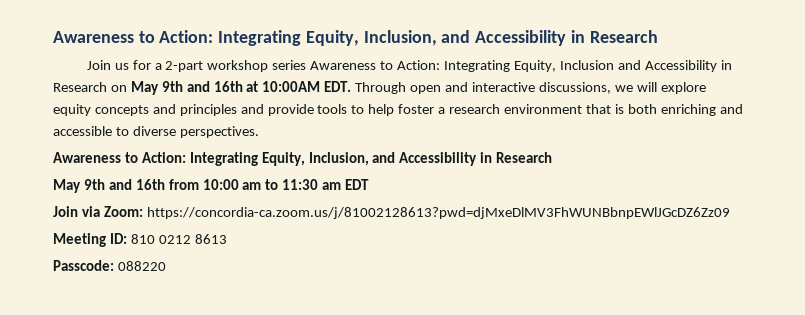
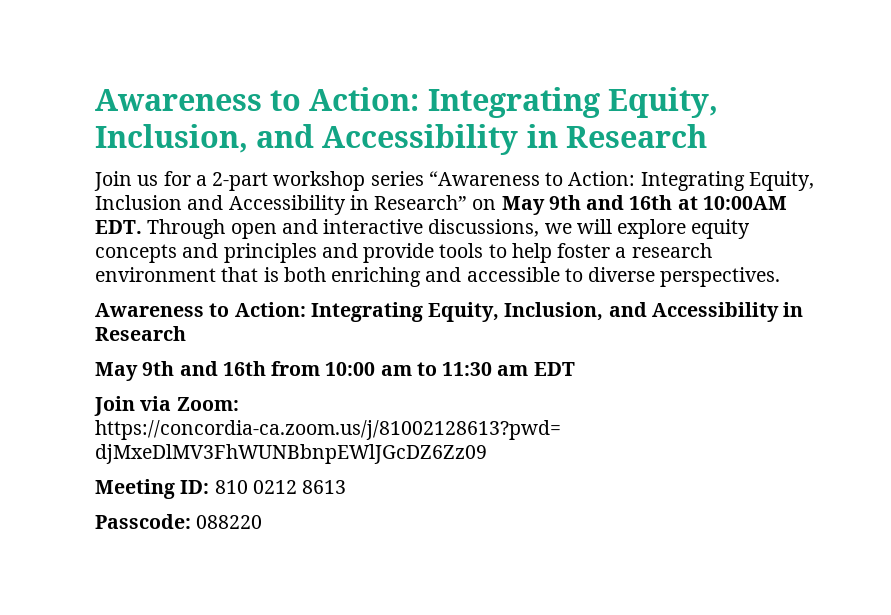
- Join us for a 2-part workshop series Awareness to Action: Integrating Equity, Inclusion and Accessibility in Research on May 9th and 16th at 10:00AM EDT. Through open and interactive discussions, we will explore equity concepts and principles and provide tools to help foster a research environment that is both enriching and accessible to diverse perspectives.
+ Join us for a 2-part workshop series “Awareness to Action: Integrating Equity, Inclusion and Accessibility in Research” on May 9th and 16th at 10:00AM EDT. Through open and interactive discussions, we will explore equity concepts and principles and provide tools to help foster a research environment that is both enriching and accessible to diverse perspectives.

